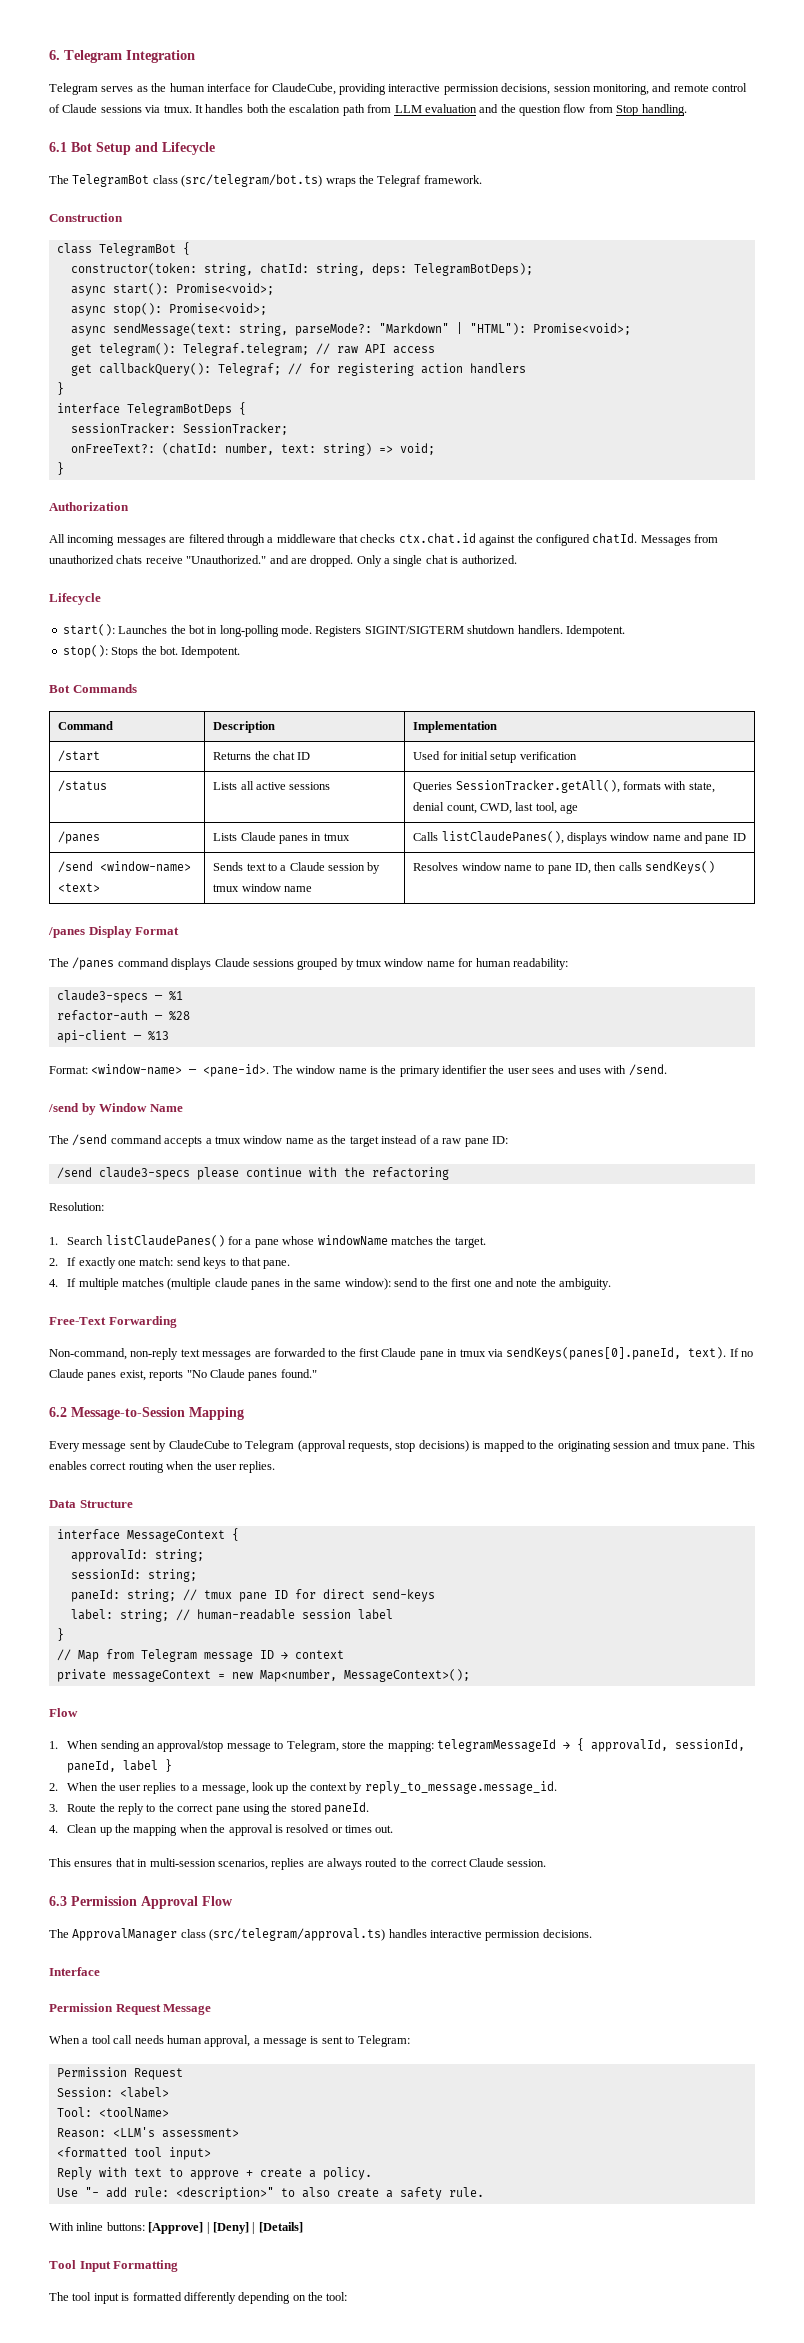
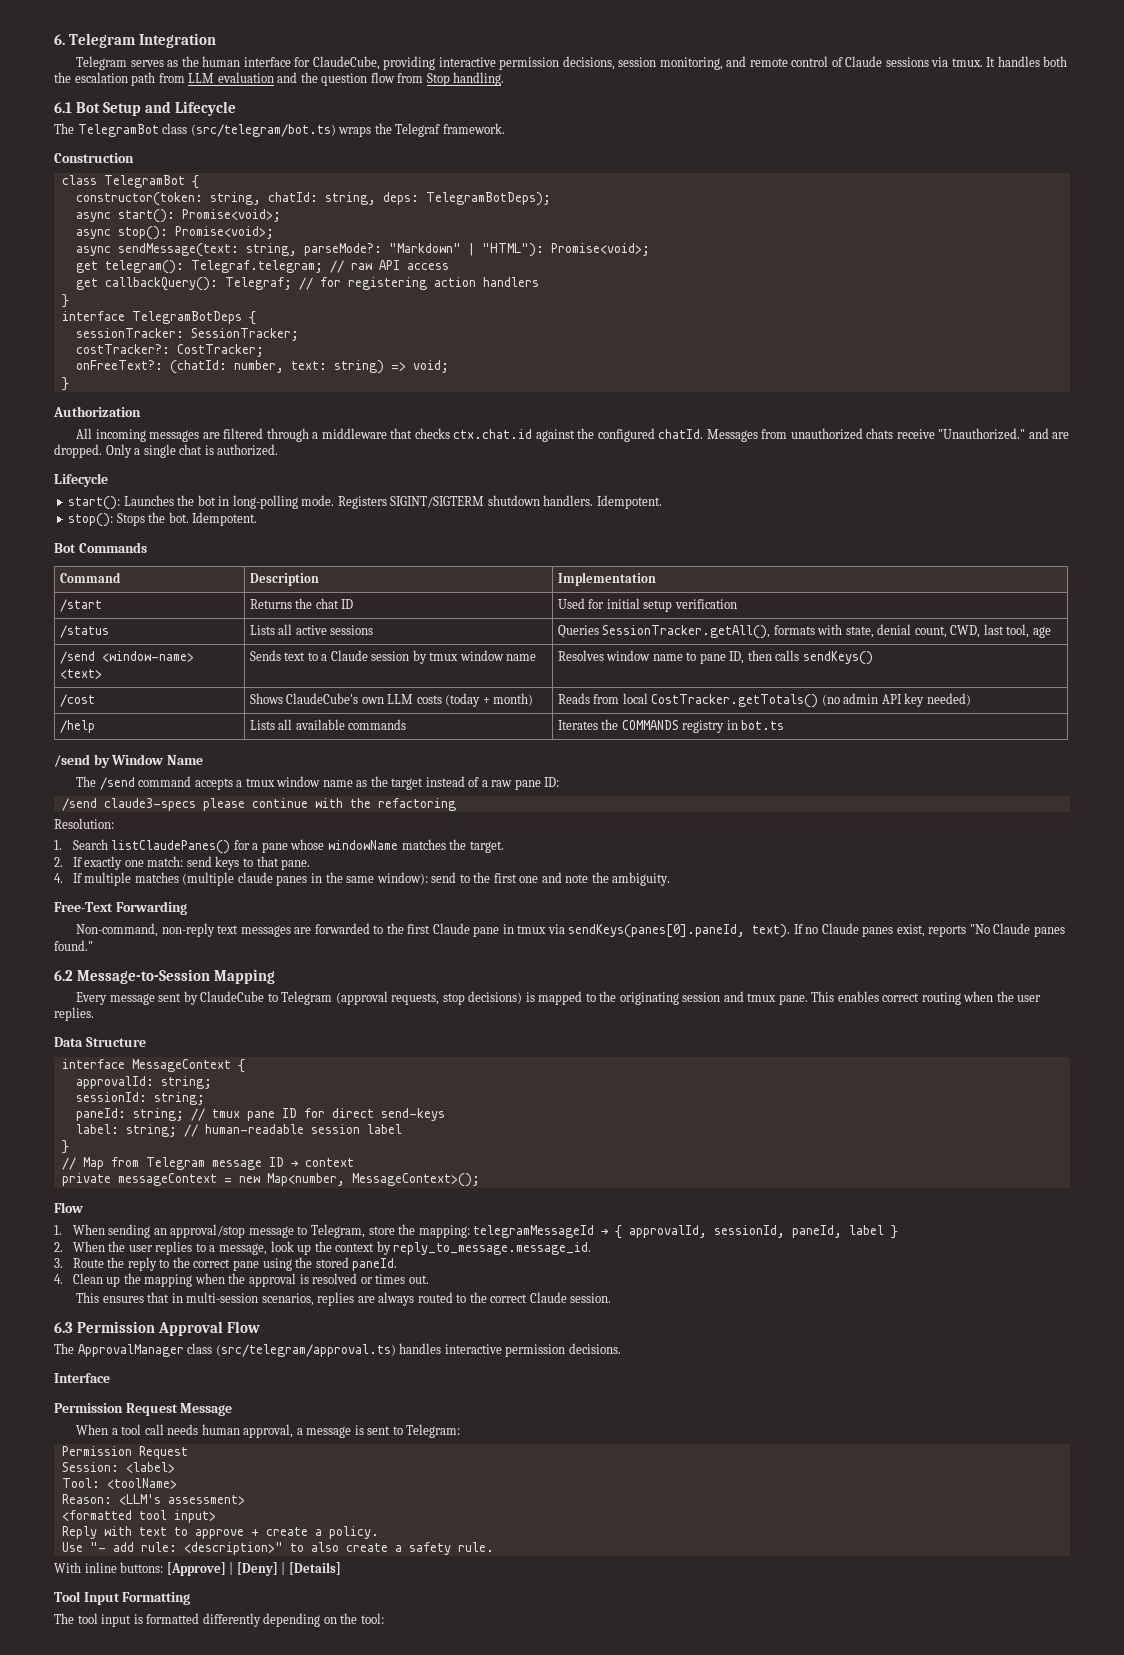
+ costTracker?: CostTracker;
- /panes | Lists Claude panes in tmux | Calls listClaudePanes(), displays window name and pane ID
- /panes Display Format
- The /panes command displays Claude sessions grouped by tmux window name for human readability:
- claude3-specs — %1
- refactor-auth — %28
- api-client — %13
- Format: <window-name> — <pane-id>. The window name is the primary identifier the user sees and uses with /send.
+ /cost | Shows ClaudeCube's own LLM costs (today + month) | Reads from local CostTracker.getTotals() (no admin API key needed)
+ /help | Lists all available commands | Iterates the COMMANDS registry in bot.ts

